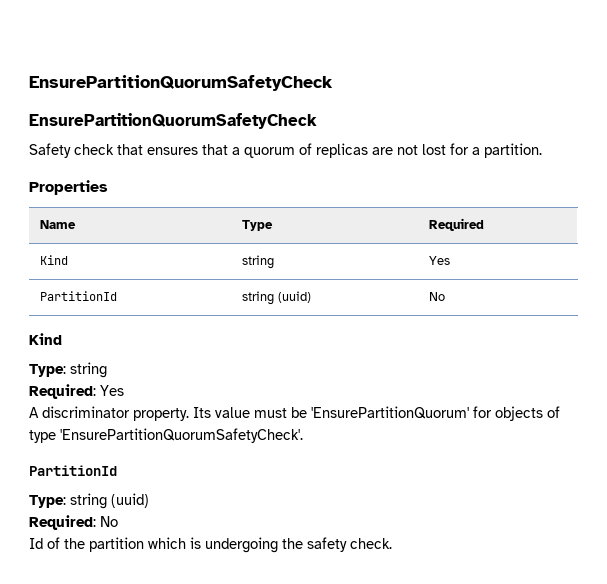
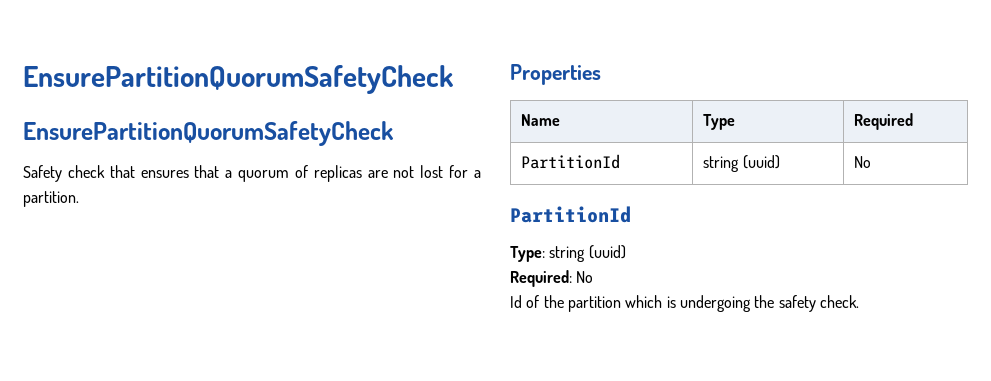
- Kind | string | Yes
  PartitionId | string (uuid) | No
- Kind
- Type: string
- Required: Yes
- A discriminator property. Its value must be 'EnsurePartitionQuorum' for objects of type 'EnsurePartitionQuorumSafetyCheck'.

